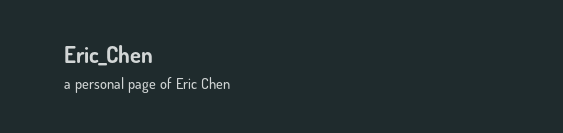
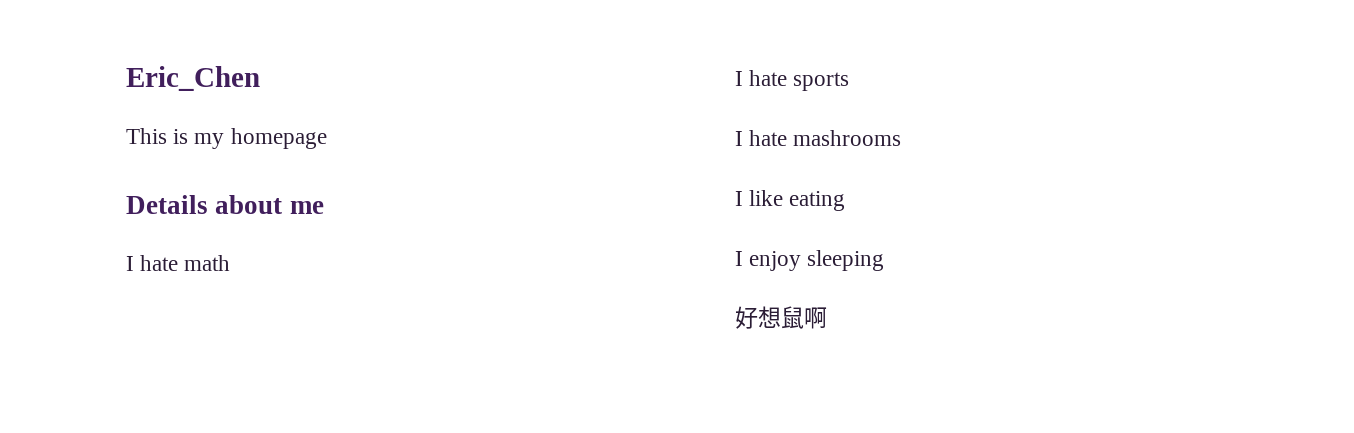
- a personal page of Eric Chen
+ This is my homepage
+ Details about me
+ I hate math
+ I hate sports
+ I hate mashrooms
+ I like eating
+ I enjoy sleeping
+ 好想鼠啊

